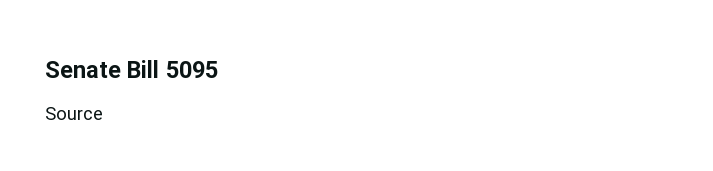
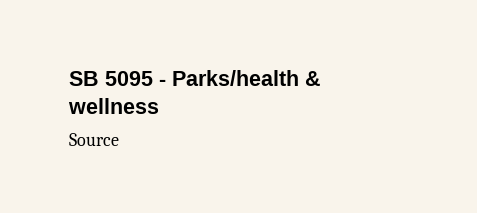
- Senate Bill 5095
+ SB 5095 - Parks/health & wellness

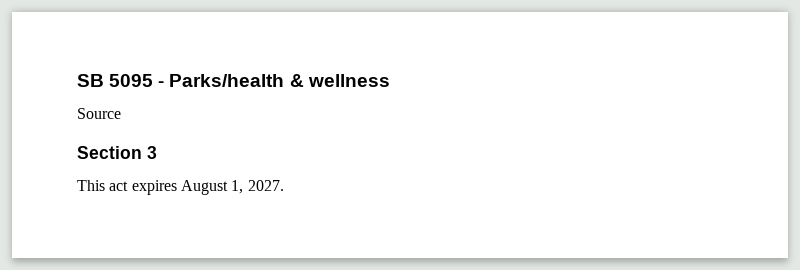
+ Section 3
+ This act expires August 1, 2027.

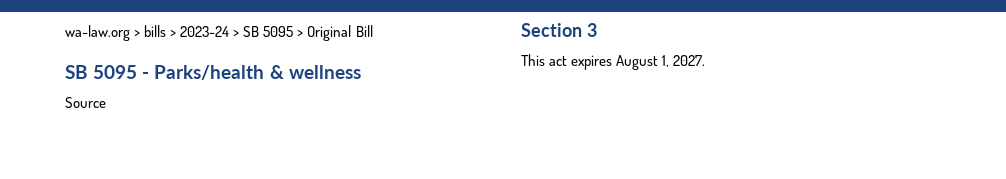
+ wa-law.org > bills > 2023-24 > SB 5095 > Original Bill

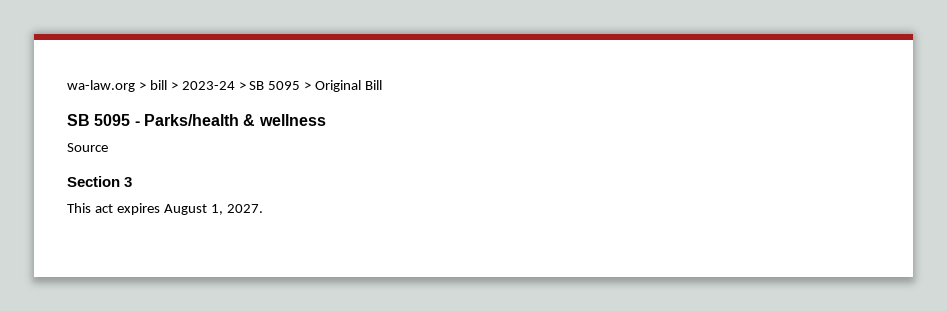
- wa-law.org > bills > 2023-24 > SB 5095 > Original Bill
+ wa-law.org > bill > 2023-24 > SB 5095 > Original Bill

